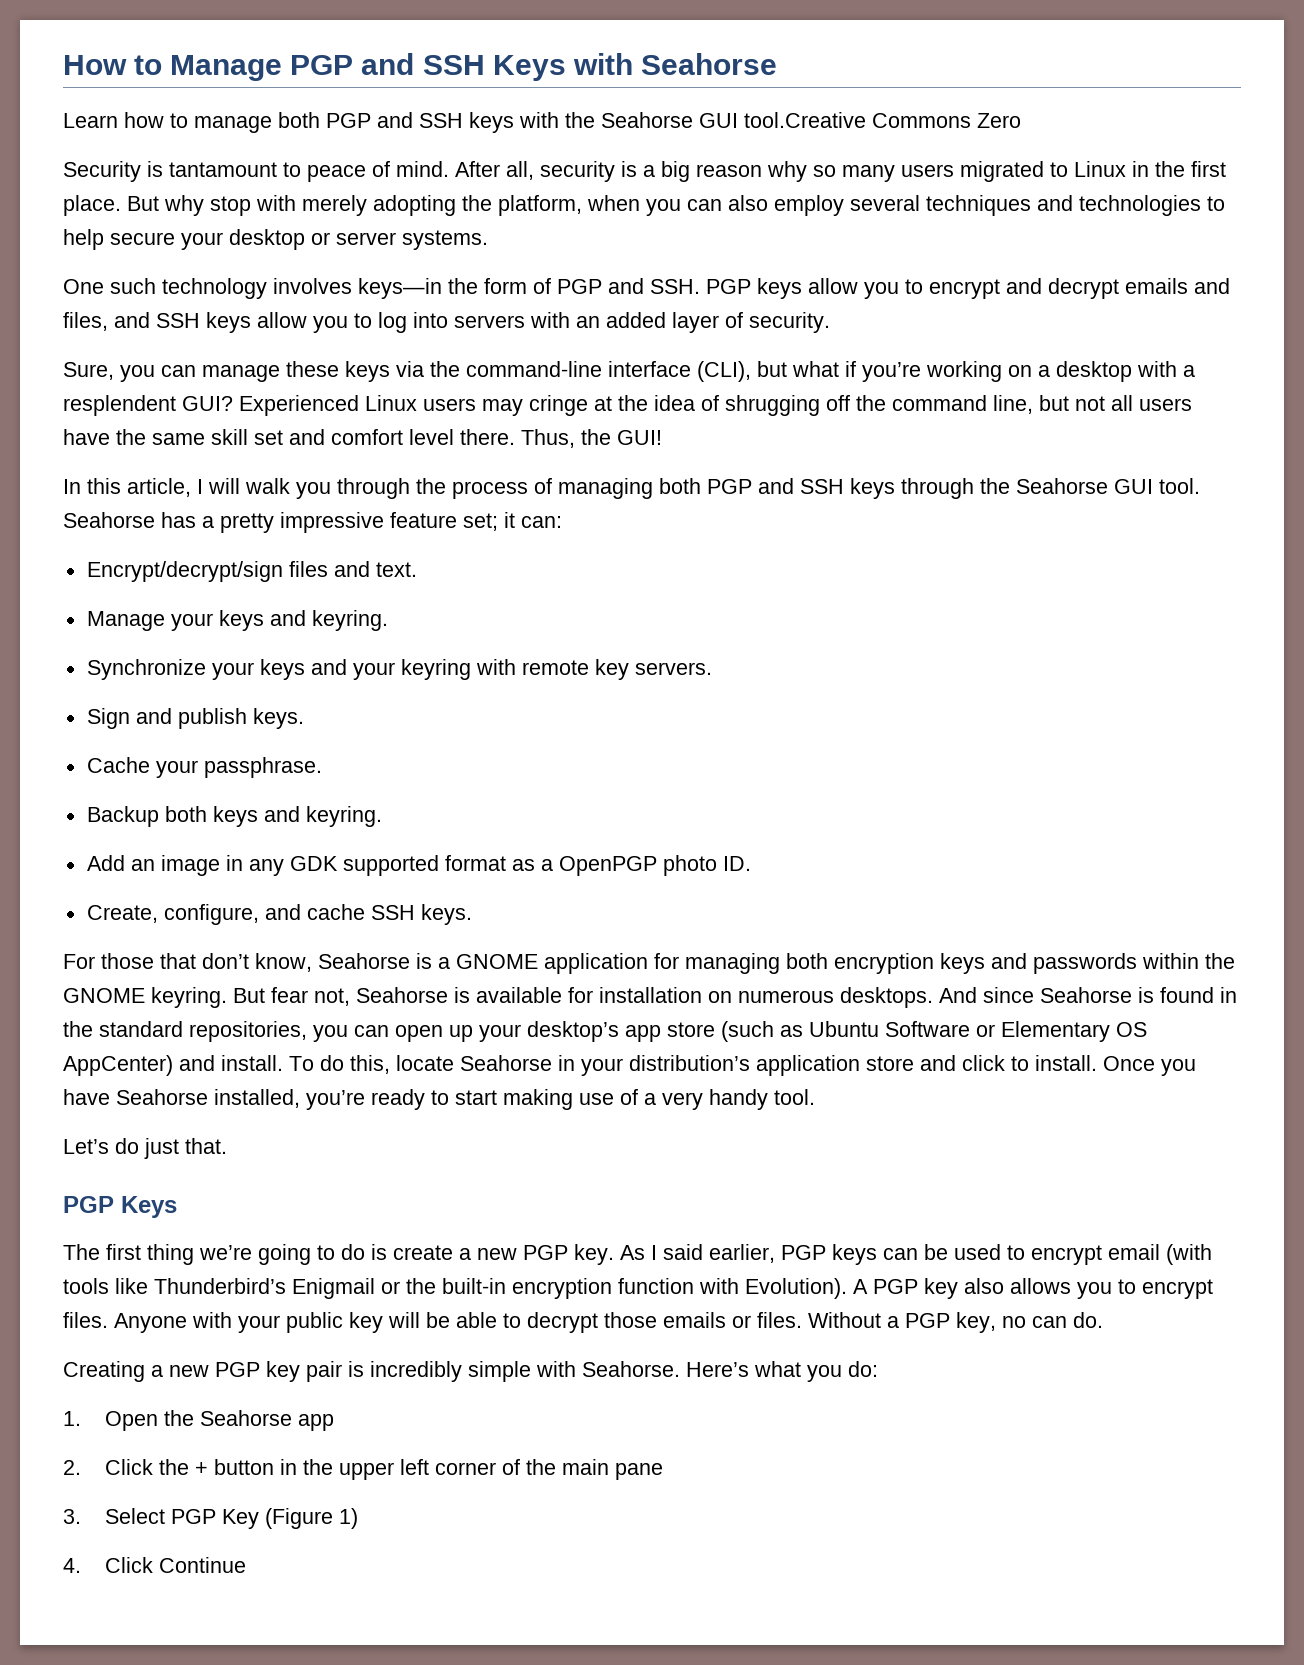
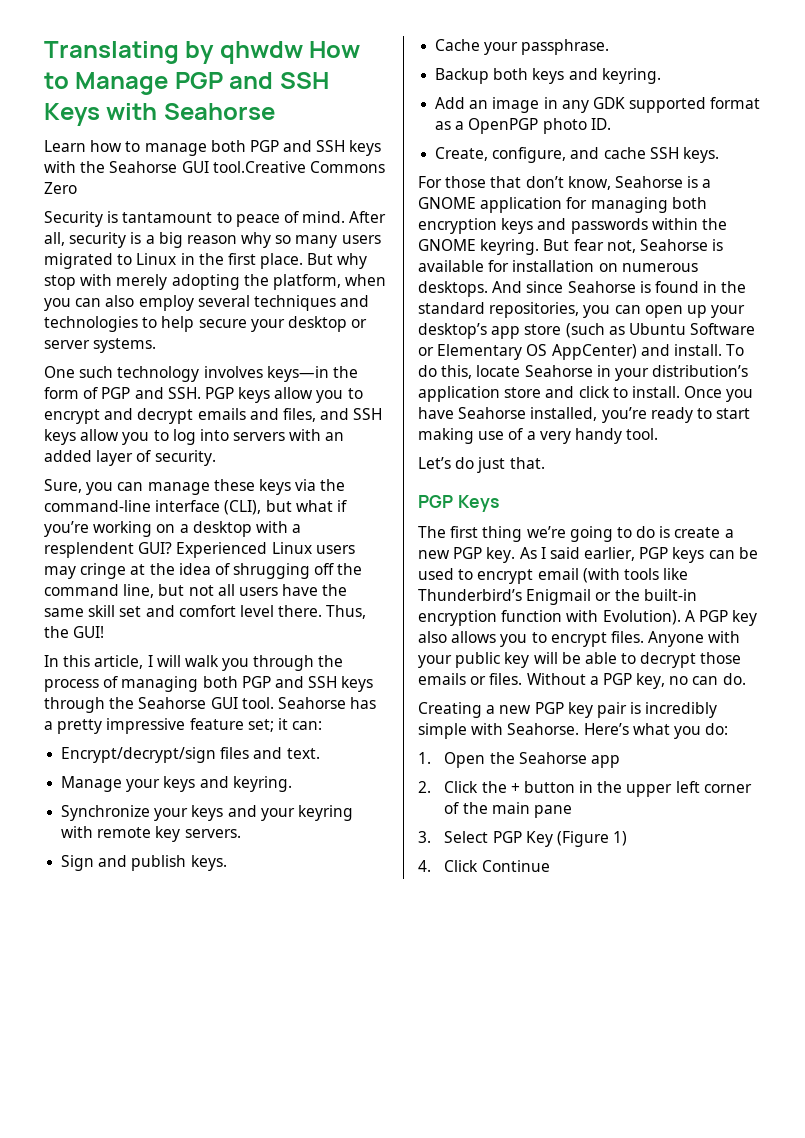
- How to Manage PGP and SSH Keys with Seahorse
+ Translating by qhwdw How to Manage PGP and SSH Keys with Seahorse

